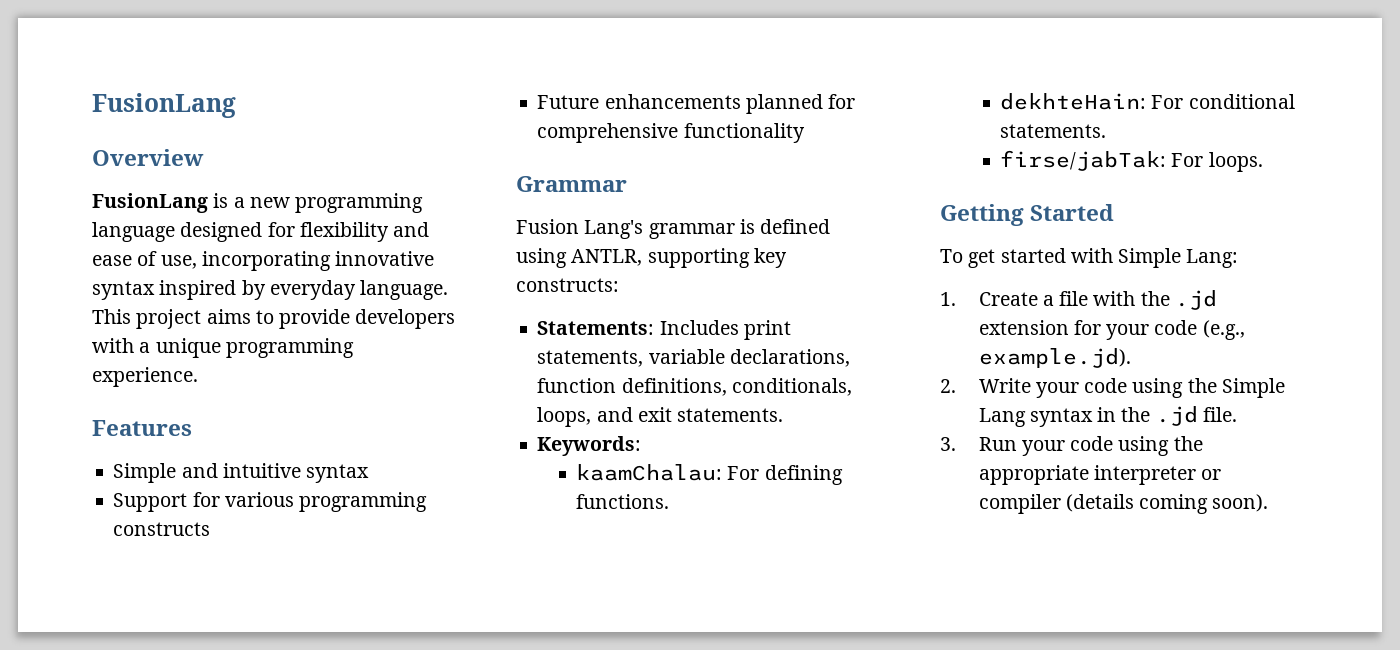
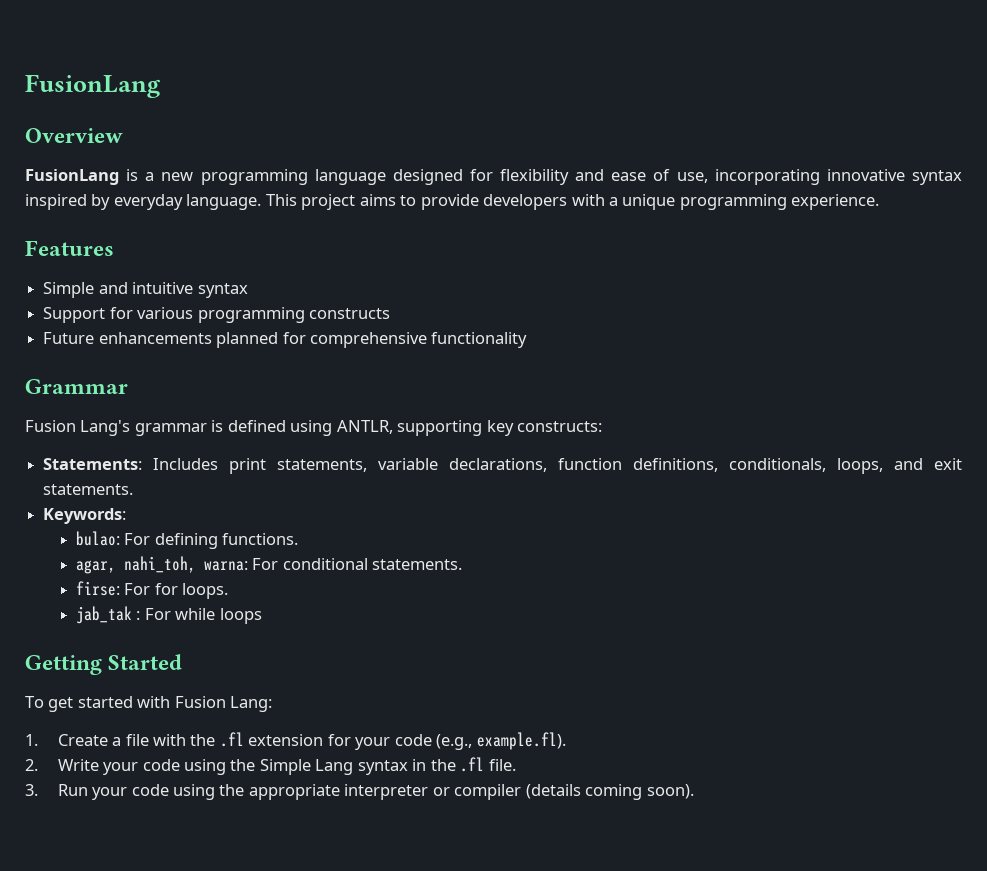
- kaamChalau: For defining functions.
+ bulao: For defining functions.
- dekhteHain: For conditional statements.
+ agar, nahi_toh, warna: For conditional statements.
- firse/jabTak: For loops.
+ firse: For for loops.
+ jab_tak : For while loops
- To get started with Simple Lang:
+ To get started with Fusion Lang:
- 1. Create a file with the .jd extension for your code (e.g., example.jd).
+ 1. Create a file with the .fl extension for your code (e.g., example.fl).
- 2. Write your code using the Simple Lang syntax in the .jd file.
+ 2. Write your code using the Simple Lang syntax in the .fl file.

